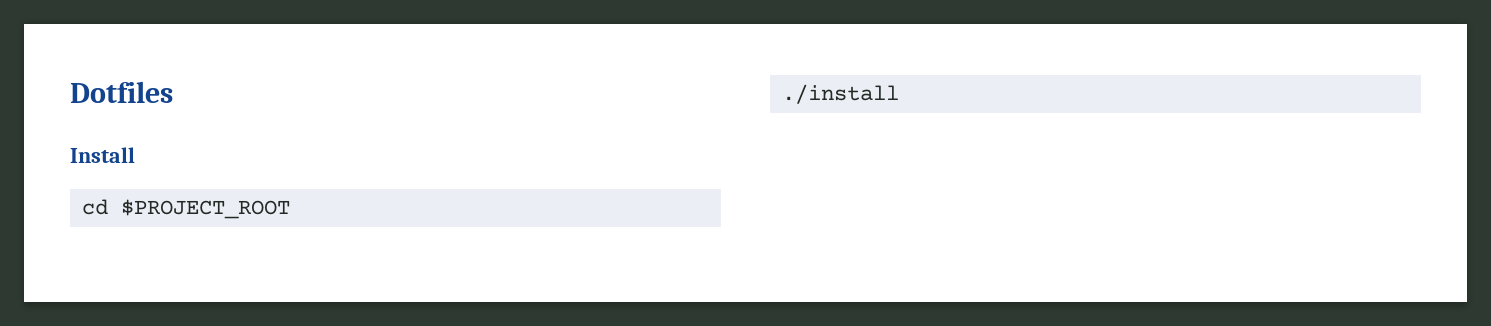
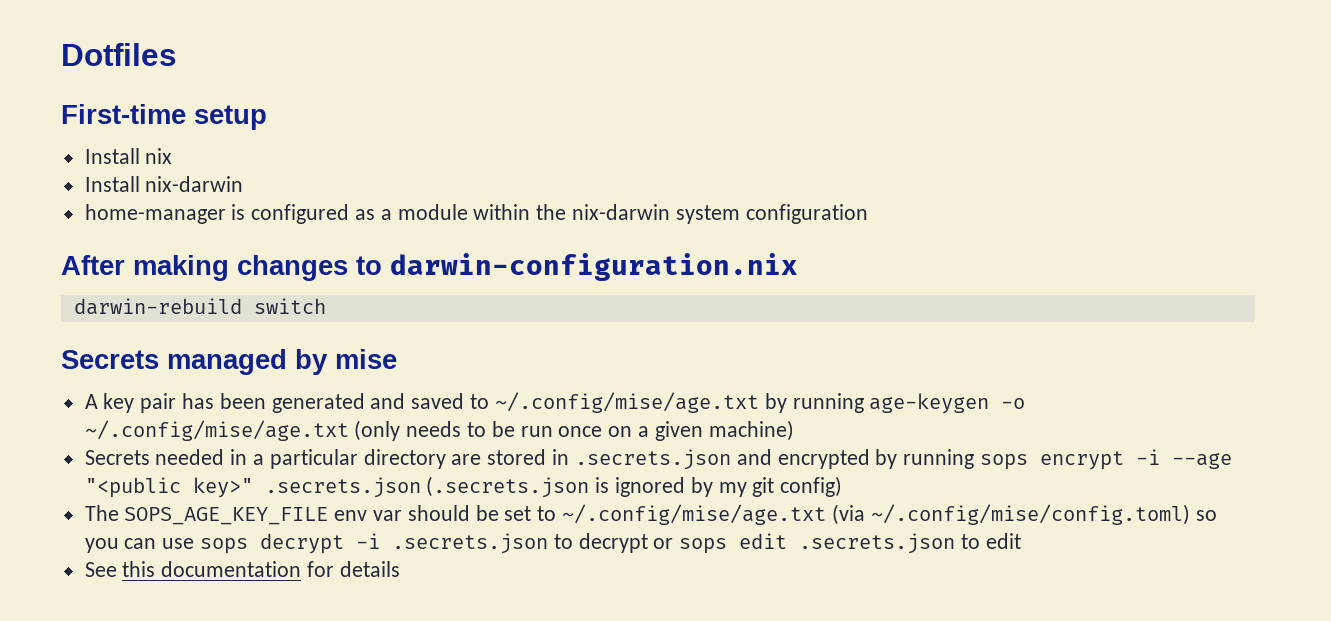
- Install
- cd $PROJECT_ROOT
- ./install
+ First-time setup
+ Install nix
+ Install nix-darwin
+ home-manager is configured as a module within the nix-darwin system configuration
+ After making changes to darwin-configuration.nix
+ darwin-rebuild switch
+ Secrets managed by mise
+ A key pair has been generated and saved to ~/.config/mise/age.txt by running age-keygen -o ~/.config/mise/age.txt (only needs to be run once on a given machine)
+ Secrets needed in a particular directory are stored in .secrets.json and encrypted by running sops encrypt -i --age "<public key>" .secrets.json (.secrets.json is ignored by my git config)
+ The SOPS_AGE_KEY_FILE env var should be set to ~/.config/mise/age.txt (via ~/.config/mise/config.toml) so you can use sops decrypt -i .secrets.json to decrypt or sops edit .secrets.json to edit
+ See this documentation for details

